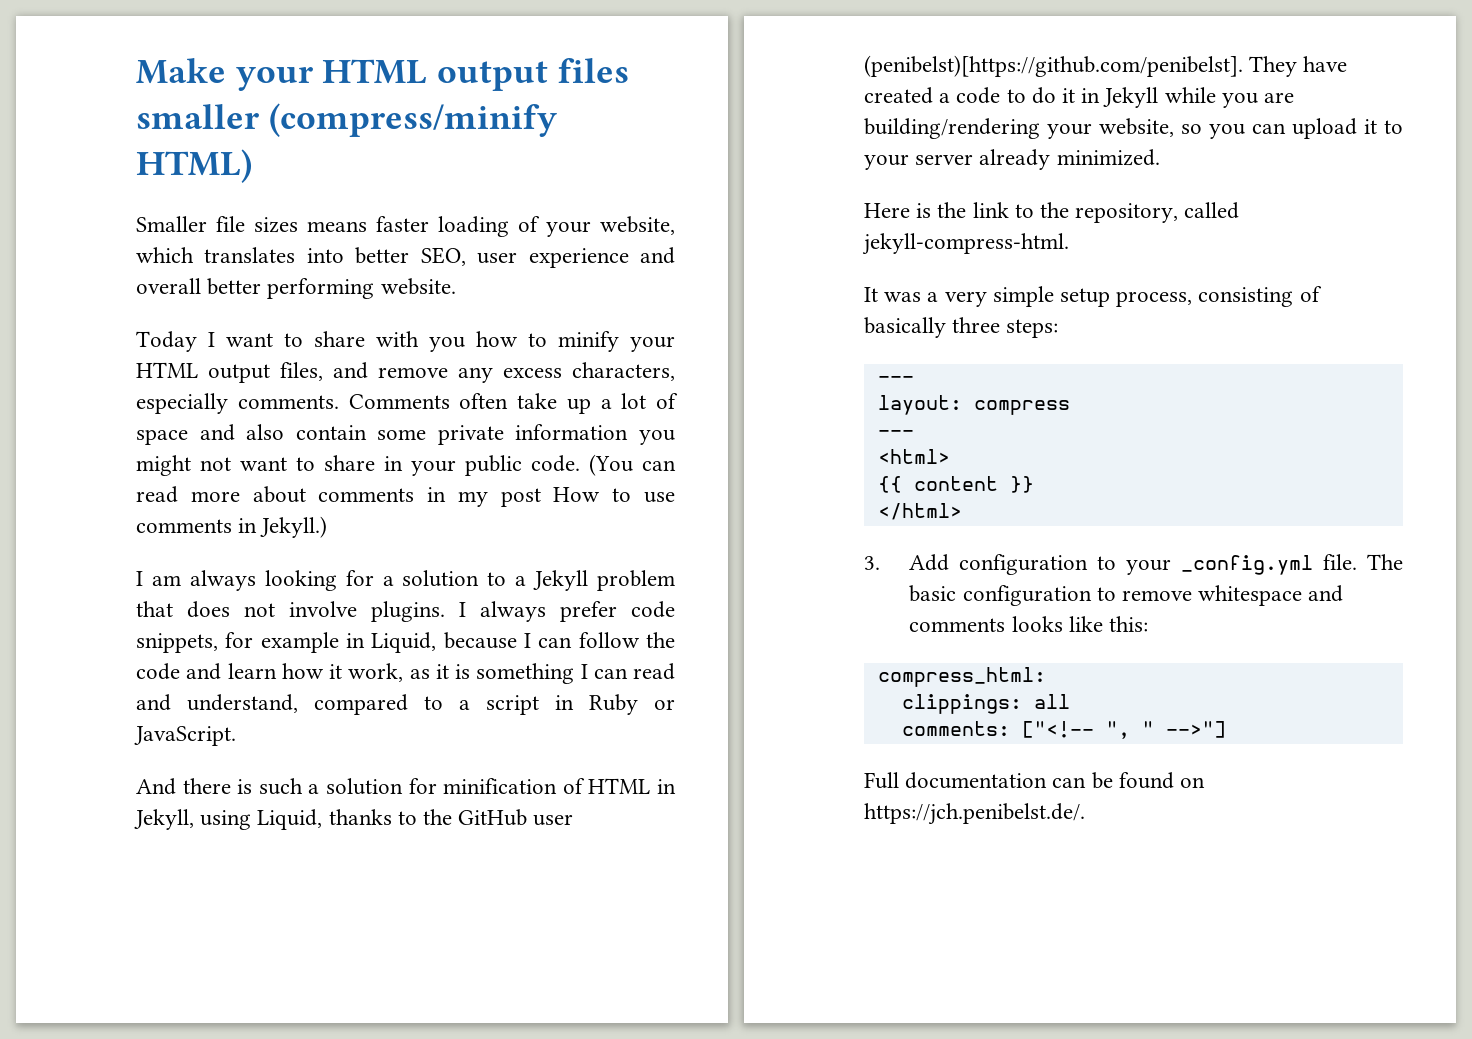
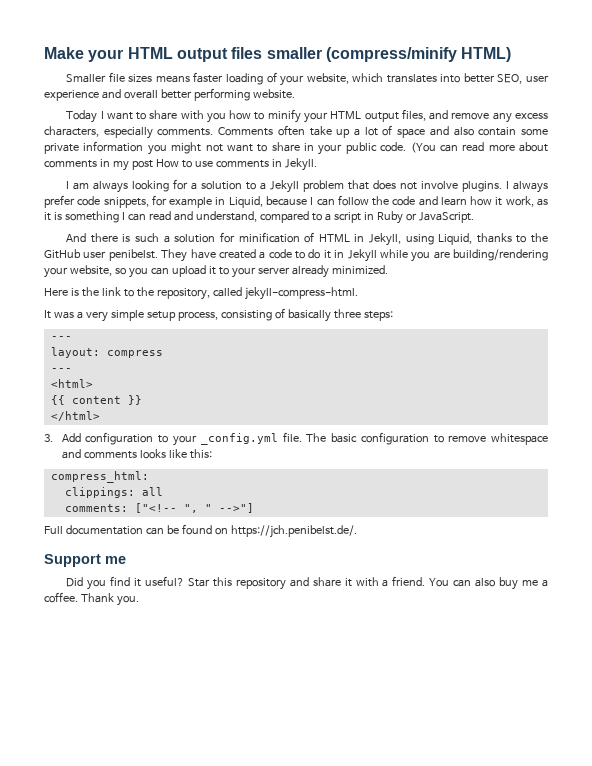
- (You can read more about comments in my post How to use comments in Jekyll.)
+ (You can read more about comments in my post How to use comments in Jekyll.
- And there is such a solution for minification of HTML in Jekyll, using Liquid, thanks to the GitHub user (penibelst)[https://github.com/penibelst]. They have created a code to do it in Jekyll while you are building/rendering your website, so you can upload it to your server already minimized.
+ And there is such a solution for minification of HTML in Jekyll, using Liquid, thanks to the GitHub user penibelst. They have created a code to do it in Jekyll while you are building/rendering your website, so you can upload it to your server already minimized.
+ Support me
+ Did you find it useful? Star this repository and share it with a friend. You can also buy me a coffee. Thank you.

